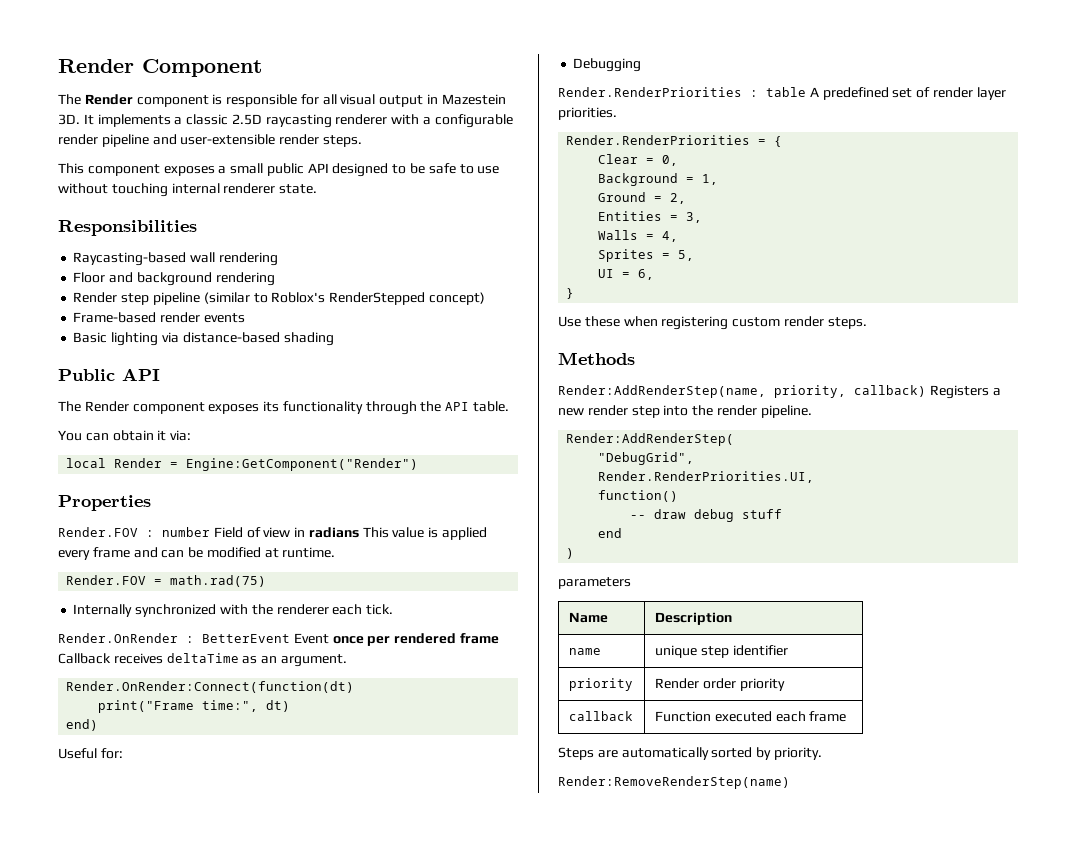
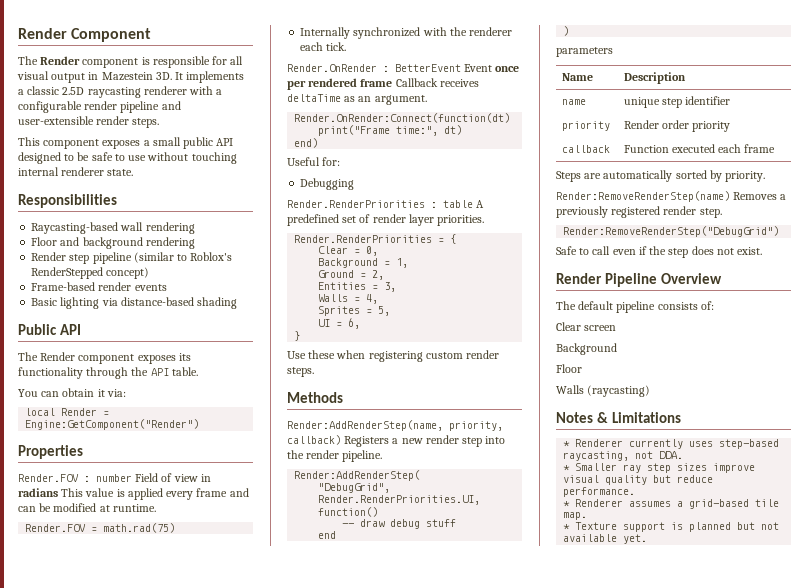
- Render:RemoveRenderStep(name)
+ Render:RemoveRenderStep(name) Removes a previously registered render step.
+ Render:RemoveRenderStep("DebugGrid")
+ Safe to call even if the step does not exist.
+ Render Pipeline Overview
+ The default pipeline consists of:
+ Clear screen
+ Background
+ Floor
+ Walls (raycasting)
+ Notes & Limitations
+ * Renderer currently uses step-based raycasting, not DDA.
+ * Smaller ray step sizes improve visual quality but reduce performance.
+ * Renderer assumes a grid-based tile map.
+ * Texture support is planned but not available yet.

